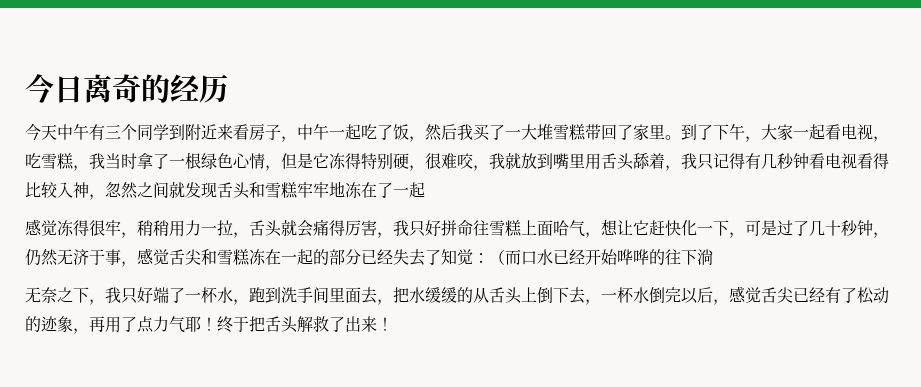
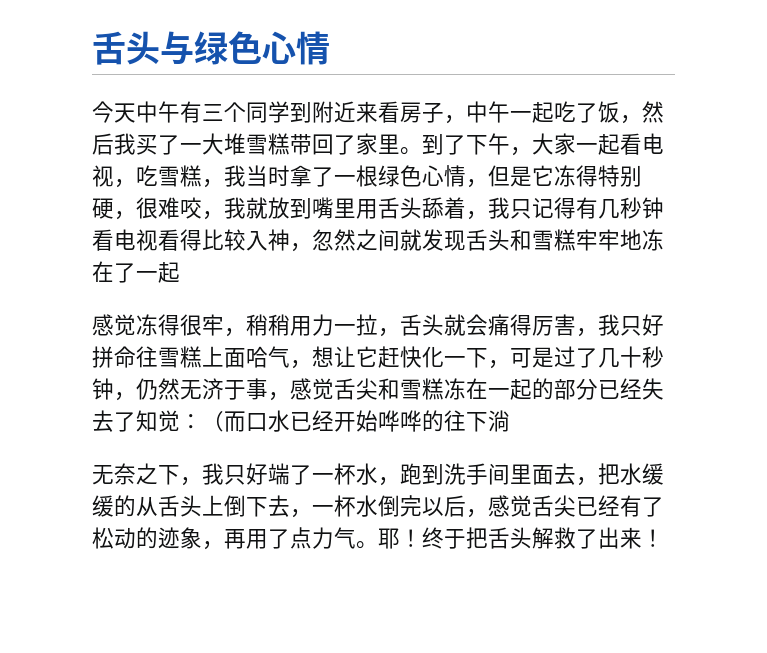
- 今日离奇的经历
+ 舌头与绿色心情
- 无奈之下，我只好端了一杯水，跑到洗手间里面去，把水缓缓的从舌头上倒下去，一杯水倒完以后，感觉舌尖已经有了松动的迹象，再用了点力气耶！
+ 无奈之下，我只好端了一杯水，跑到洗手间里面去，把水缓缓的从舌头上倒下去，一杯水倒完以后，感觉舌尖已经有了松动的迹象，再用了点力气。耶！

